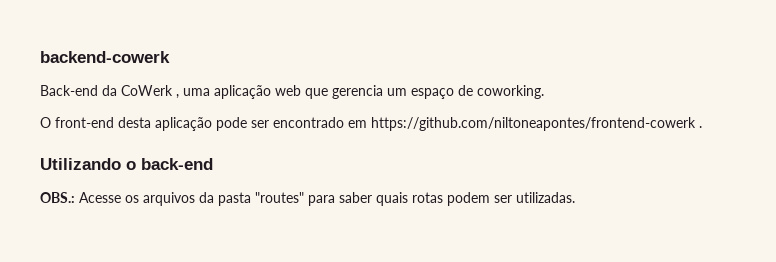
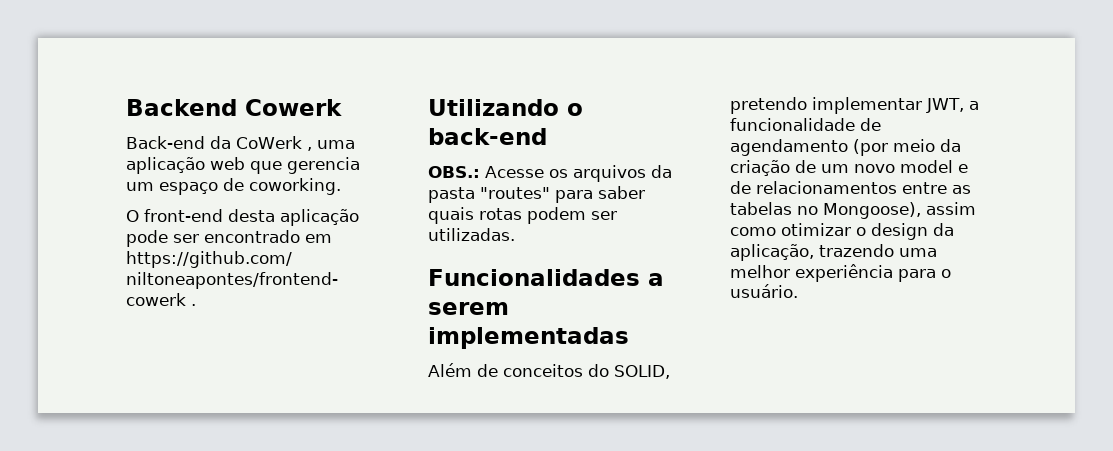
- backend-cowerk
+ Backend Cowerk
+ Funcionalidades a serem implementadas
+ Além de conceitos do SOLID, pretendo implementar JWT, a funcionalidade de agendamento (por meio da criação de um novo model e de relacionamentos entre as tabelas no Mongoose), assim como otimizar o design da aplicação, trazendo uma melhor experiência para o usuário.

